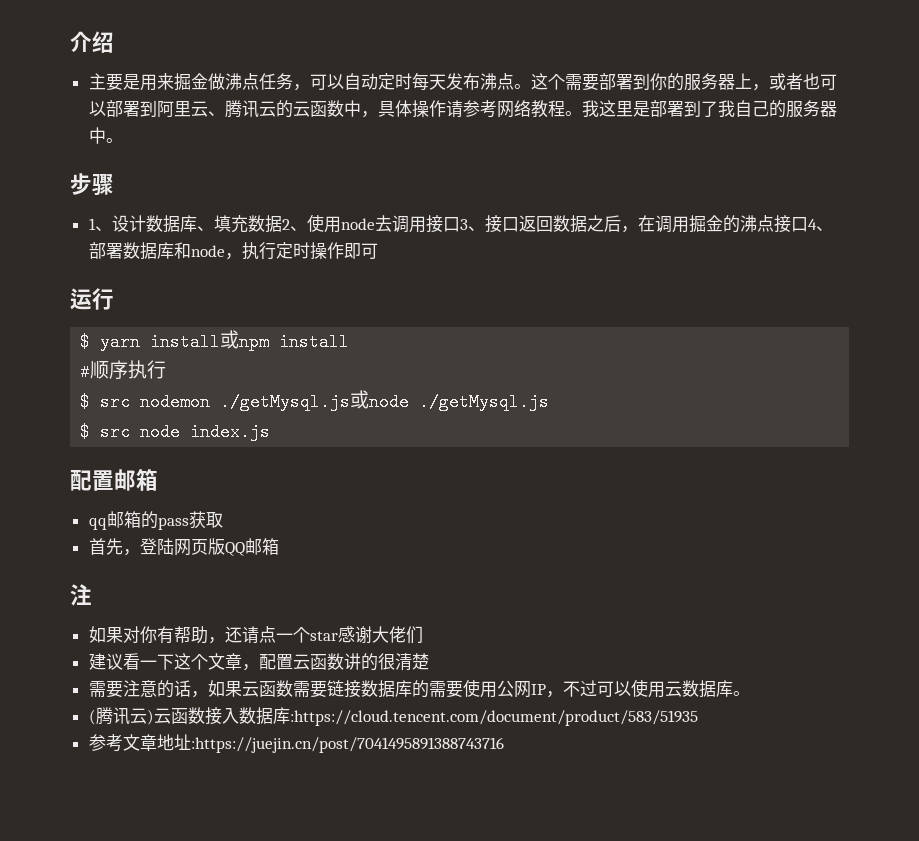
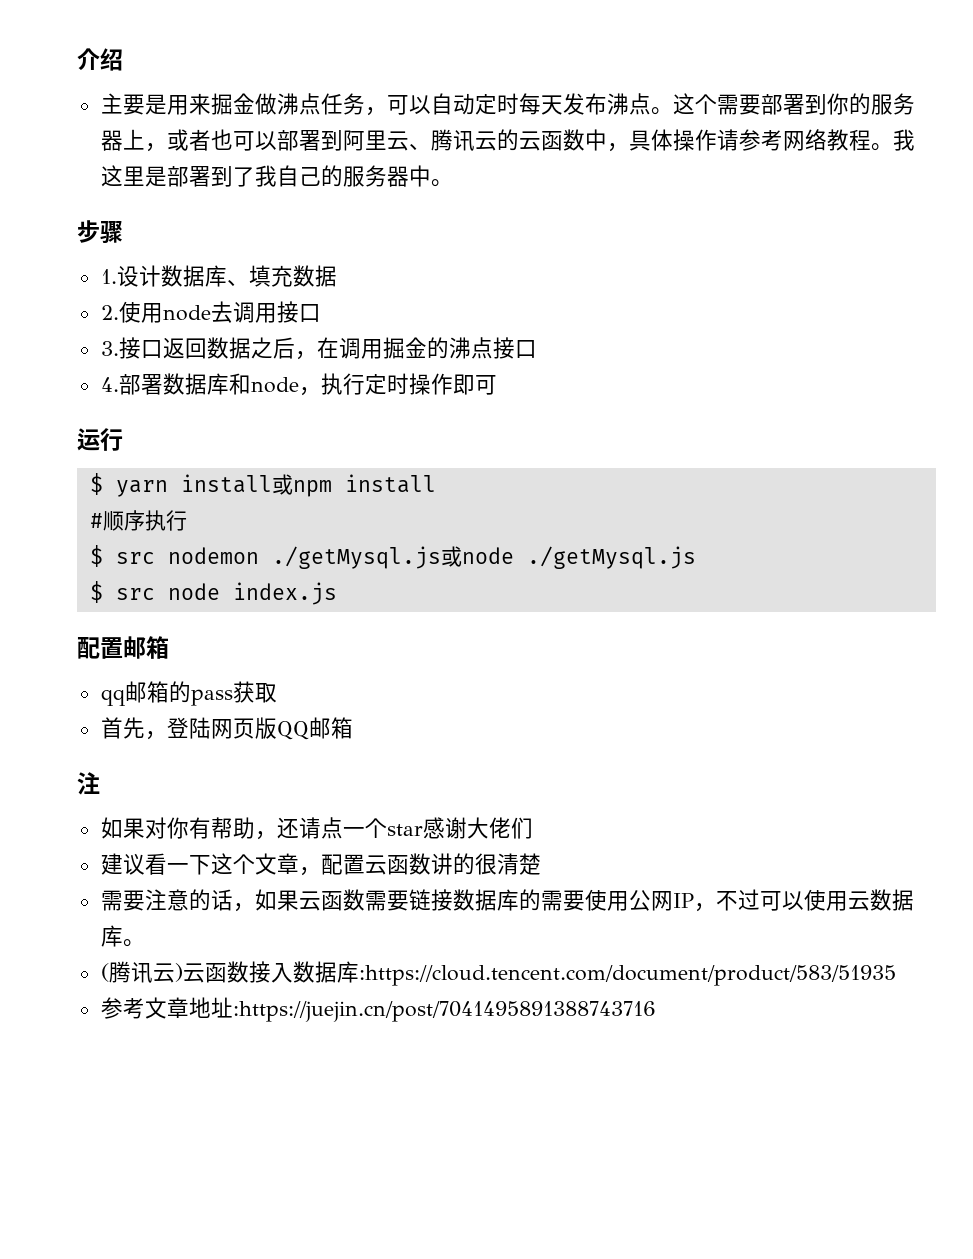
- 1、设计数据库、填充数据2、使用node去调用接口3、接口返回数据之后，在调用掘金的沸点接口4、部署数据库和node，执行定时操作即可
+ 1.设计数据库、填充数据
+ 2.使用node去调用接口
+ 3.接口返回数据之后，在调用掘金的沸点接口
+ 4.部署数据库和node，执行定时操作即可

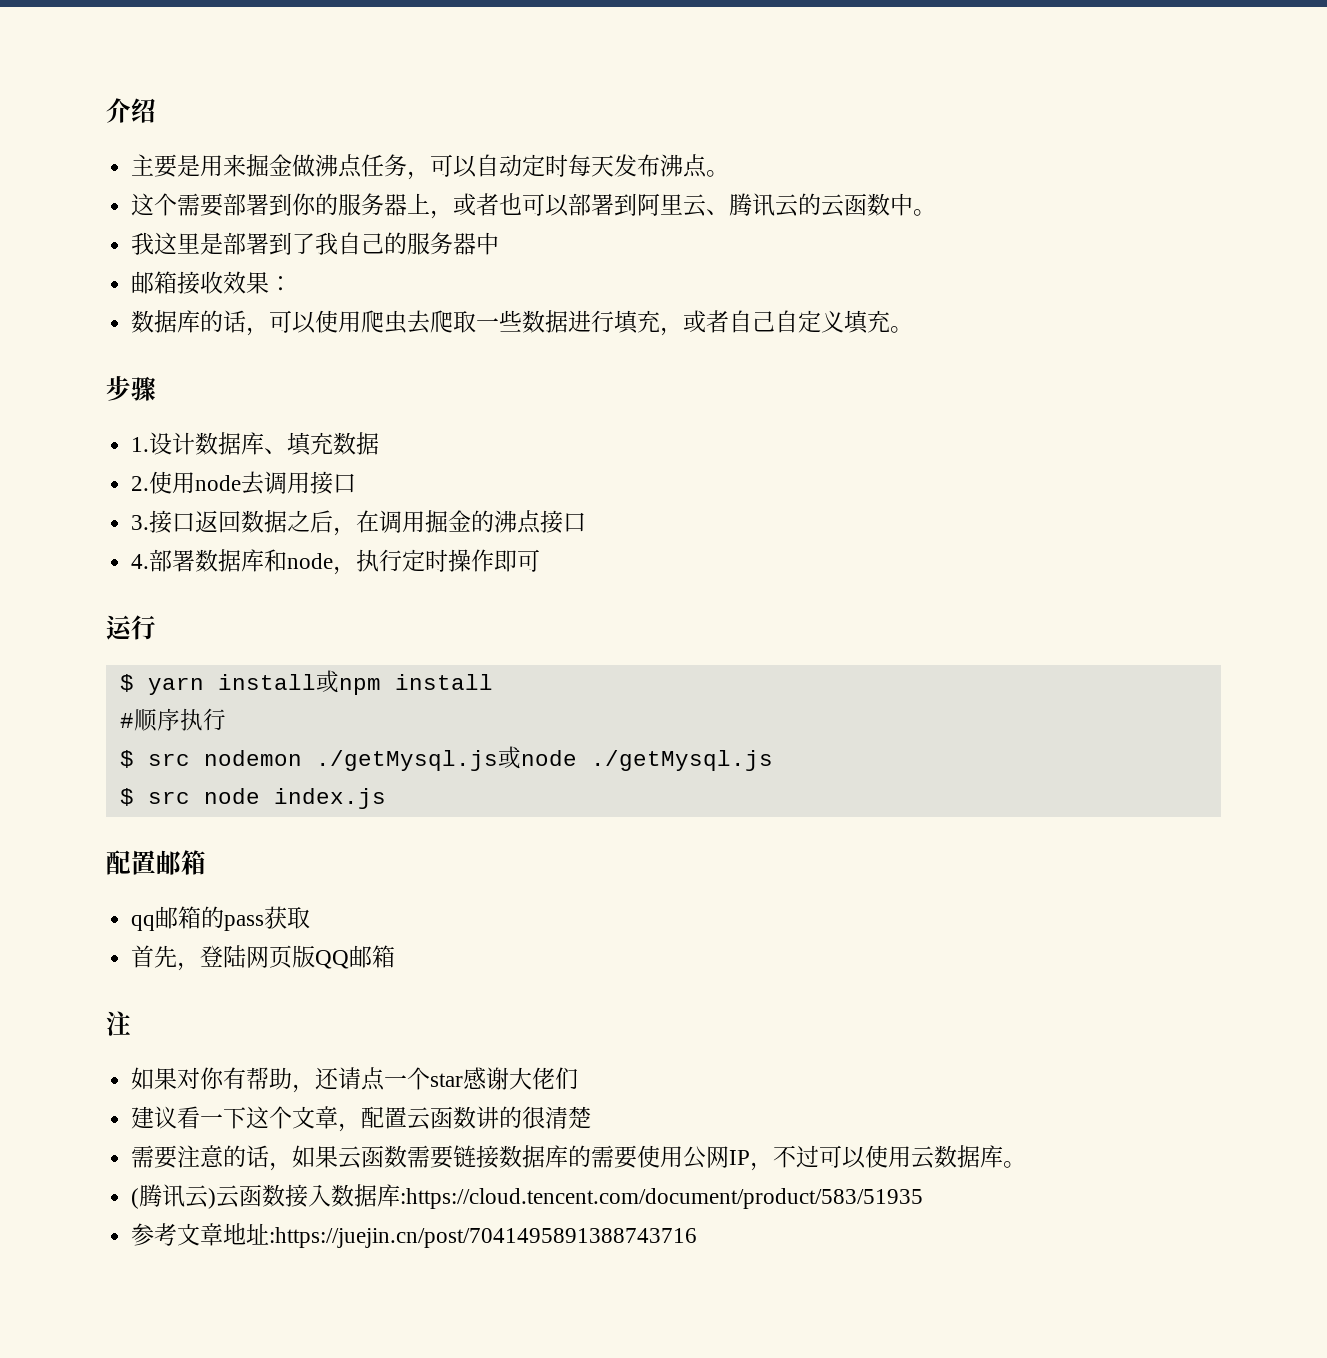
- 主要是用来掘金做沸点任务，可以自动定时每天发布沸点。这个需要部署到你的服务器上，或者也可以部署到阿里云、腾讯云的云函数中，具体操作请参考网络教程。我这里是部署到了我自己的服务器中。
+ 主要是用来掘金做沸点任务，可以自动定时每天发布沸点。
+ 这个需要部署到你的服务器上，或者也可以部署到阿里云、腾讯云的云函数中。
+ 我这里是部署到了我自己的服务器中
+ 邮箱接收效果：
+ 数据库的话，可以使用爬虫去爬取一些数据进行填充，或者自己自定义填充。

